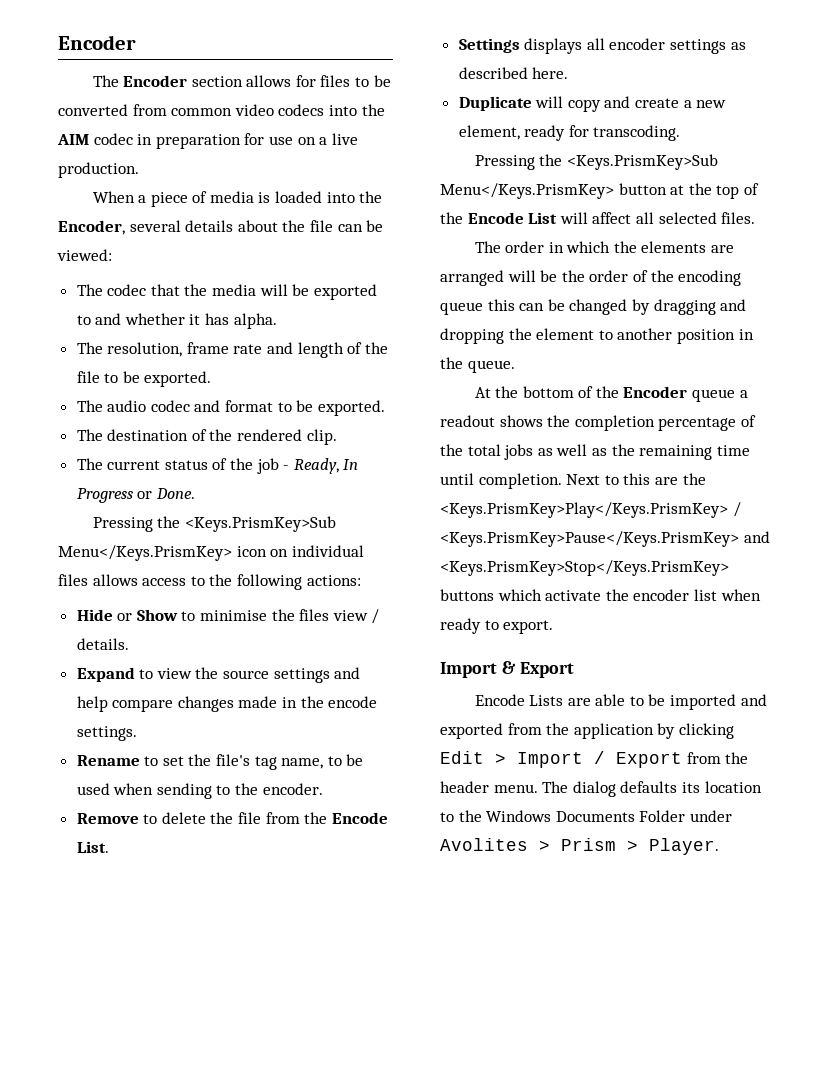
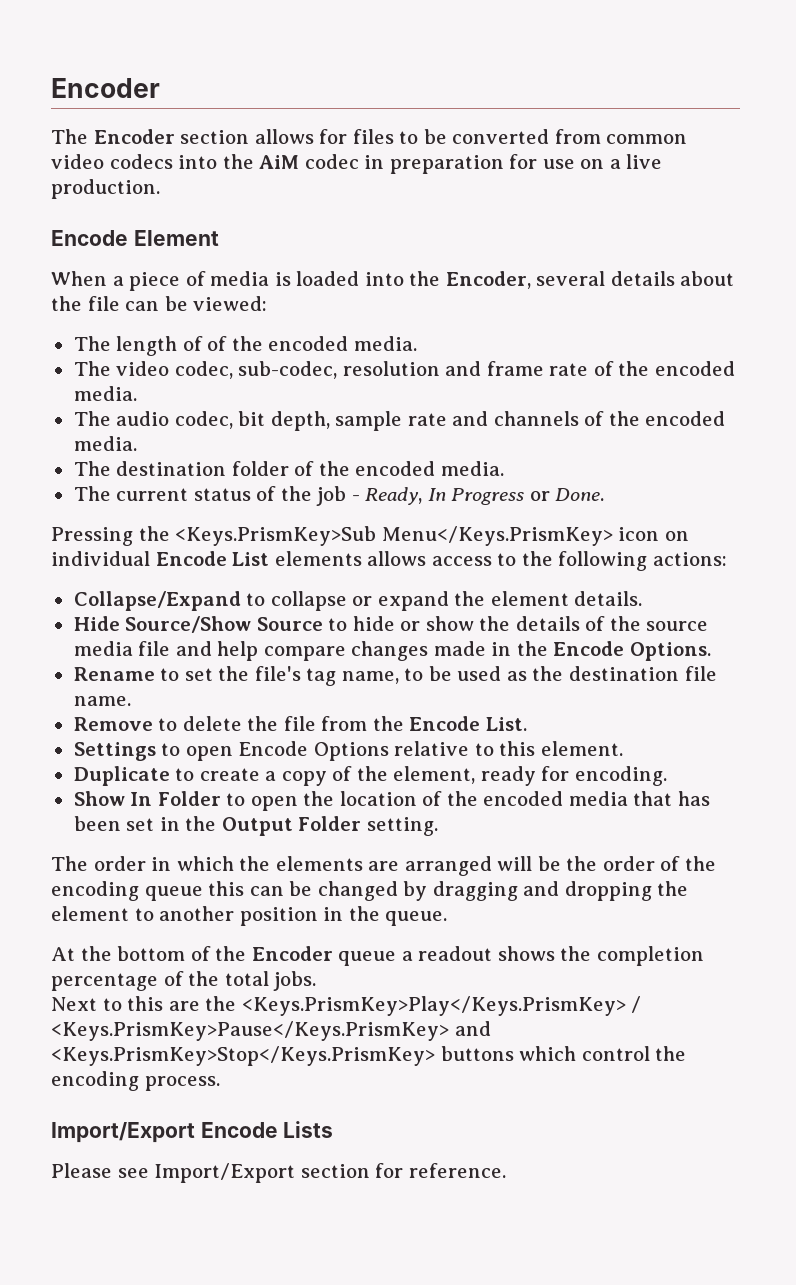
- The Encoder section allows for files to be converted from common video codecs into the AIM codec in preparation for use on a live production.
+ The Encoder section allows for files to be converted from common video codecs into the AiM codec in preparation for use on a live production.
+ Encode Element
- The codec that the media will be exported to and whether it has alpha.
- The resolution, frame rate and length of the file to be exported.
- The audio codec and format to be exported.
+ The length of of the encoded media.
+ The video codec, sub-codec, resolution and frame rate of the encoded media.
+ The audio codec, bit depth, sample rate and channels of the encoded media.
- The destination of the rendered clip.
+ The destination folder of the encoded media.
- Pressing the <Keys.PrismKey>Sub Menu</Keys.PrismKey> icon on individual files allows access to the following actions:
+ Pressing the <Keys.PrismKey>Sub Menu</Keys.PrismKey> icon on individual Encode List elements allows access to the following actions:
- Hide or Show to minimise the files view / details.
- Expand to view the source settings and help compare changes made in the encode settings.
+ Collapse/Expand to collapse or expand the element details.
+ Hide Source/Show Source to hide or show the details of the source media file and help compare changes made in the Encode Options.
- Rename to set the file's tag name, to be used when sending to the encoder.
+ Rename to set the file's tag name, to be used as the destination file name.
- Settings displays all encoder settings as described here.
- Duplicate will copy and create a new element, ready for transcoding.
- Pressing the <Keys.PrismKey>Sub Menu</Keys.PrismKey> button at the top of the Encode List will affect all selected files.
+ Settings to open Encode Options relative to this element.
+ Duplicate to create a copy of the element, ready for encoding.
+ Show In Folder to open the location of the encoded media that has been set in the Output Folder setting.
- At the bottom of the Encoder queue a readout shows the completion percentage of the total jobs as well as the remaining time until completion. Next to this are the <Keys.PrismKey>Play</Keys.PrismKey> / <Keys.PrismKey>Pause</Keys.PrismKey> and <Keys.PrismKey>Stop</Keys.PrismKey> buttons which activate the encoder list when ready to export.
- Import & Export
- Encode Lists are able to be imported and exported from the application by clicking Edit > Import / Export from the header menu. The dialog defaults its location to the Windows Documents Folder under Avolites > Prism > Player.
+ At the bottom of the Encoder queue a readout shows the completion percentage of the total jobs.
+ Next to this are the <Keys.PrismKey>Play</Keys.PrismKey> / <Keys.PrismKey>Pause</Keys.PrismKey> and <Keys.PrismKey>Stop</Keys.PrismKey> buttons which control the encoding process.
+ Import/Export Encode Lists
+ Please see Import/Export section for reference.

